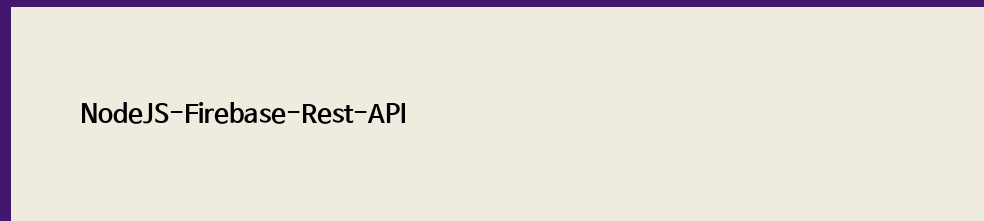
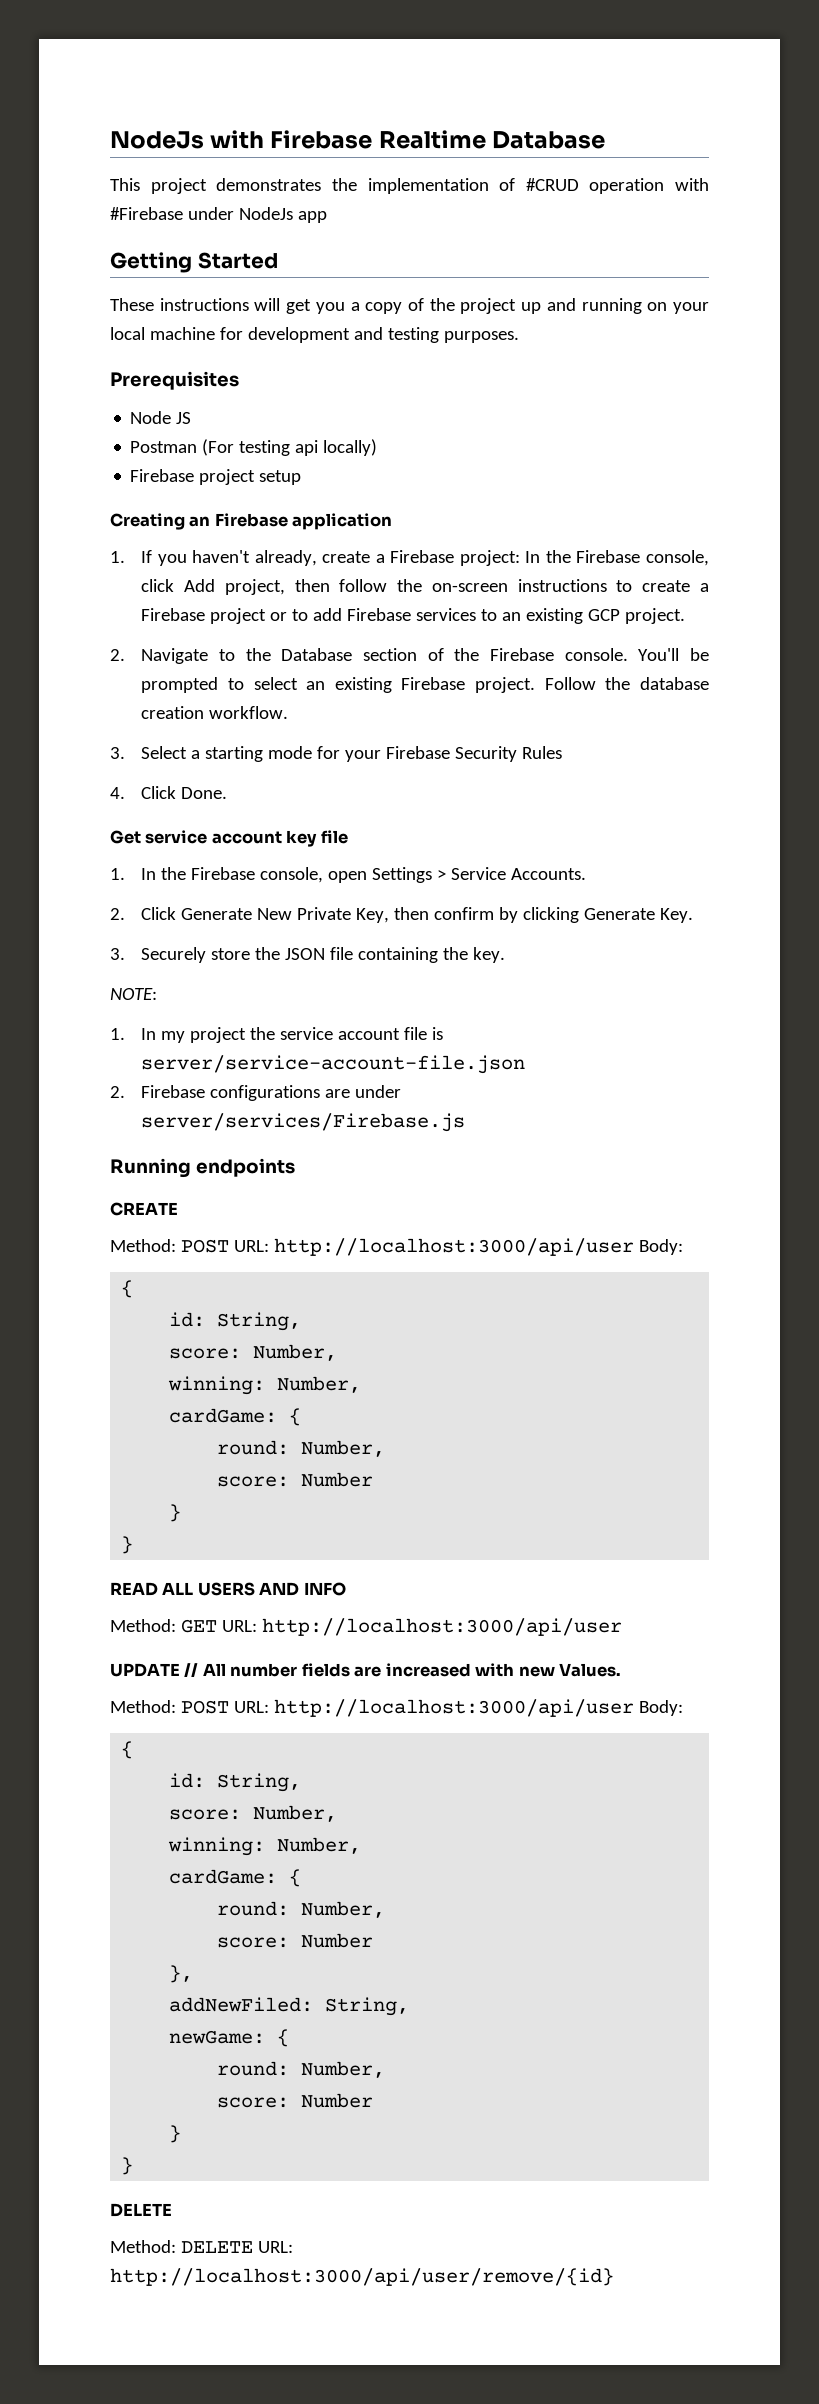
- NodeJS-Firebase-Rest-API
+ NodeJs with Firebase Realtime Database
+ This project demonstrates the implementation of #CRUD operation with #Firebase under NodeJs app
+ Getting Started
+ These instructions will get you a copy of the project up and running on your local machine for development and testing purposes.
+ Prerequisites
+ Node JS
+ Postman (For testing api locally)
+ Firebase project setup
+ Creating an Firebase application
+ 1. If you haven't already, create a Firebase project: In the Firebase console, click Add project, then follow the on-screen instructions to create a Firebase project or to add Firebase services to an existing GCP project.
+ 2. Navigate to the Database section of the Firebase console. You'll be prompted to select an existing Firebase project. Follow the database creation workflow.
+ 3. Select a starting mode for your Firebase Security Rules
+ 4. Click Done.
+ Get service account key file
+ 1. In the Firebase console, open Settings > Service Accounts.
+ 2. Click Generate New Private Key, then confirm by clicking Generate Key.
+ 3. Securely store the JSON file containing the key.
+ NOTE:
+ 1. In my project the service account file is server/service-account-file.json
+ 2. Firebase configurations are under server/services/Firebase.js
+ Running endpoints
+ CREATE
+ Method: POST URL: http://localhost:3000/api/user Body:
+ {
+ id: String,
+ score: Number,
+ winning: Number,
+ cardGame: {
+ round: Number,
+ score: Number
+ }
+ }
+ READ ALL USERS AND INFO
+ Method: GET URL: http://localhost:3000/api/user
+ UPDATE // All number fields are increased with new Values.
+ Method: POST URL: http://localhost:3000/api/user Body:
+ {
+ id: String,
+ score: Number,
+ winning: Number,
+ cardGame: {
+ round: Number,
+ score: Number
+ },
+ addNewFiled: String,
+ newGame: {
+ round: Number,
+ score: Number
+ }
+ }
+ DELETE
+ Method: DELETE URL: http://localhost:3000/api/user/remove/{id}

